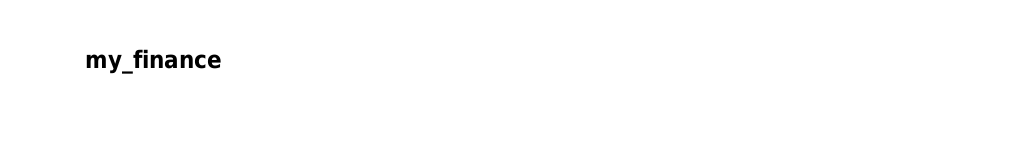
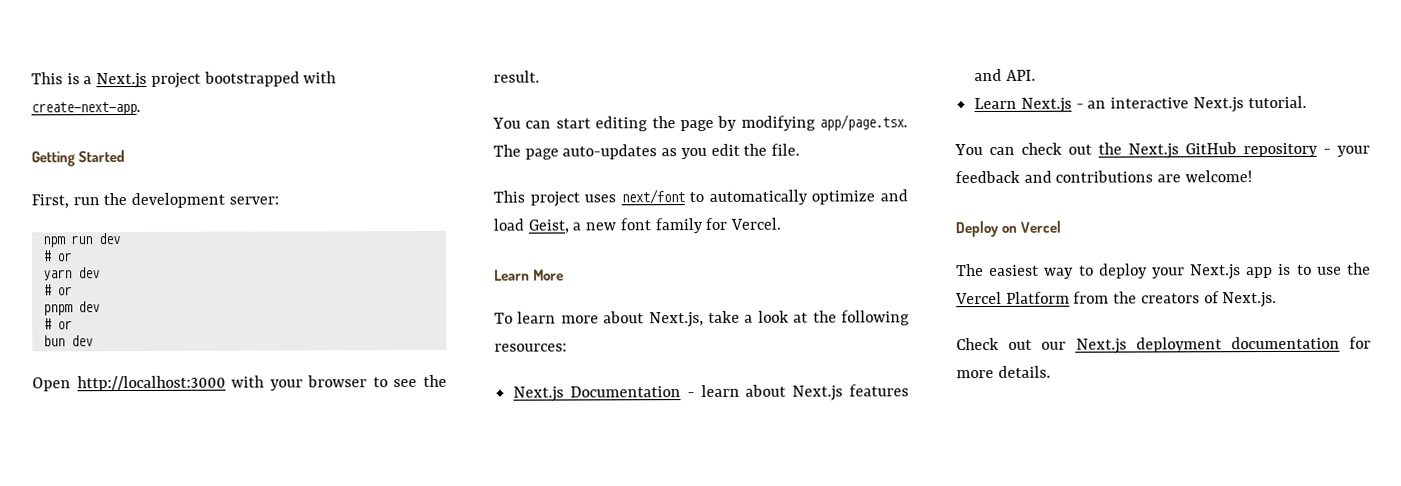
- my_finance
+ This is a Next.js project bootstrapped with create-next-app.
+ Getting Started
+ First, run the development server:
+ npm run dev
+ # or
+ yarn dev
+ # or
+ pnpm dev
+ # or
+ bun dev
+ Open http://localhost:3000 with your browser to see the result.
+ You can start editing the page by modifying app/page.tsx. The page auto-updates as you edit the file.
+ This project uses next/font to automatically optimize and load Geist, a new font family for Vercel.
+ Learn More
+ To learn more about Next.js, take a look at the following resources:
+ Next.js Documentation - learn about Next.js features and API.
+ Learn Next.js - an interactive Next.js tutorial.
+ You can check out the Next.js GitHub repository - your feedback and contributions are welcome!
+ Deploy on Vercel
+ The easiest way to deploy your Next.js app is to use the Vercel Platform from the creators of Next.js.
+ Check out our Next.js deployment documentation for more details.

